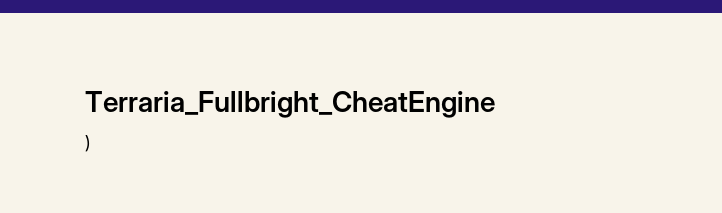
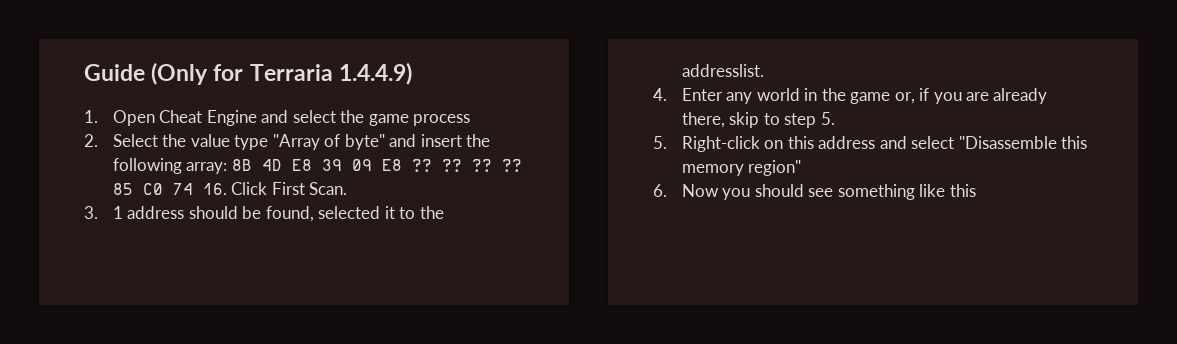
- Terraria_Fullbright_CheatEngine
- )
+ Guide (Only for Terraria 1.4.4.9)
+ 1. Open Cheat Engine and select the game process
+ 2. Select the value type "Array of byte" and insert the following array: 8B 4D E8 39 09 E8 ?? ?? ?? ?? 85 C0 74 16. Click First Scan.
+ 3. 1 address should be found, selected it to the addresslist.
+ 4. Enter any world in the game or, if you are already there, skip to step 5.
+ 5. Right-click on this address and select "Disassemble this memory region"
+ 6. Now you should see something like this

